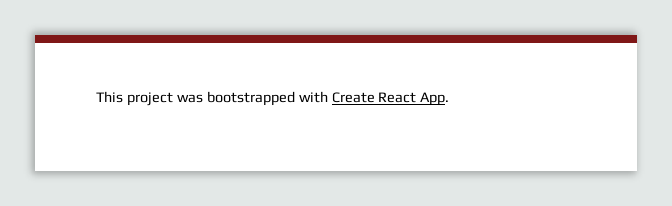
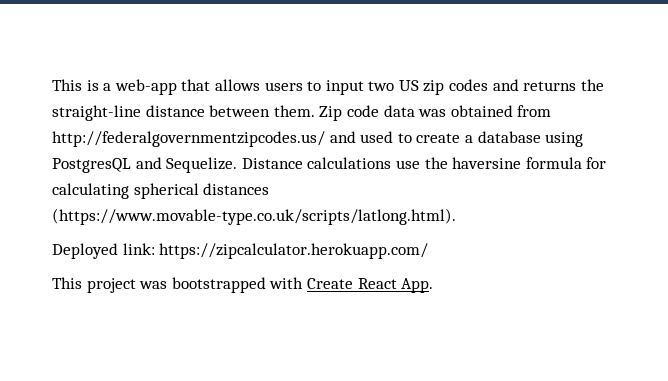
+ This is a web-app that allows users to input two US zip codes and returns the straight-line distance between them. Zip code data was obtained from http://federalgovernmentzipcodes.us/ and used to create a database using PostgresQL and Sequelize. Distance calculations use the haversine formula for calculating spherical distances (https://www.movable-type.co.uk/scripts/latlong.html).
+ Deployed link: https://zipcalculator.herokuapp.com/

